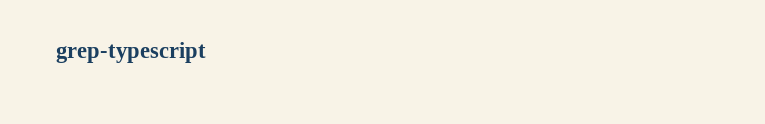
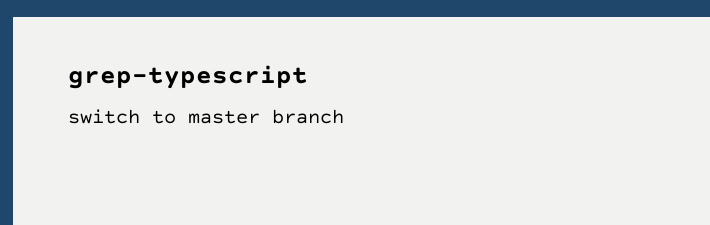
+ switch to master branch

